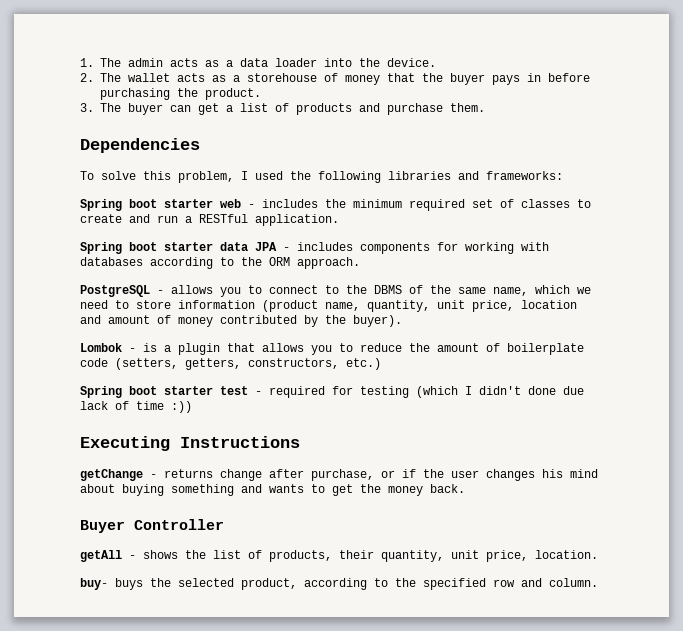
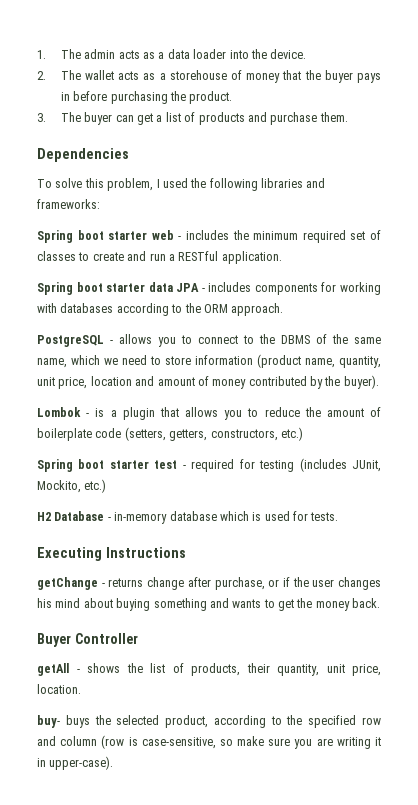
- Spring boot starter test - required for testing (which I didn't done due lack of time :))
+ Spring boot starter test - required for testing (includes JUnit, Mockito, etc.)
+ H2 Database - in-memory database which is used for tests.
- buy- buys the selected product, according to the specified row and column.
+ buy- buys the selected product, according to the specified row and column (row is case-sensitive, so make sure you are writing it in upper-case).

